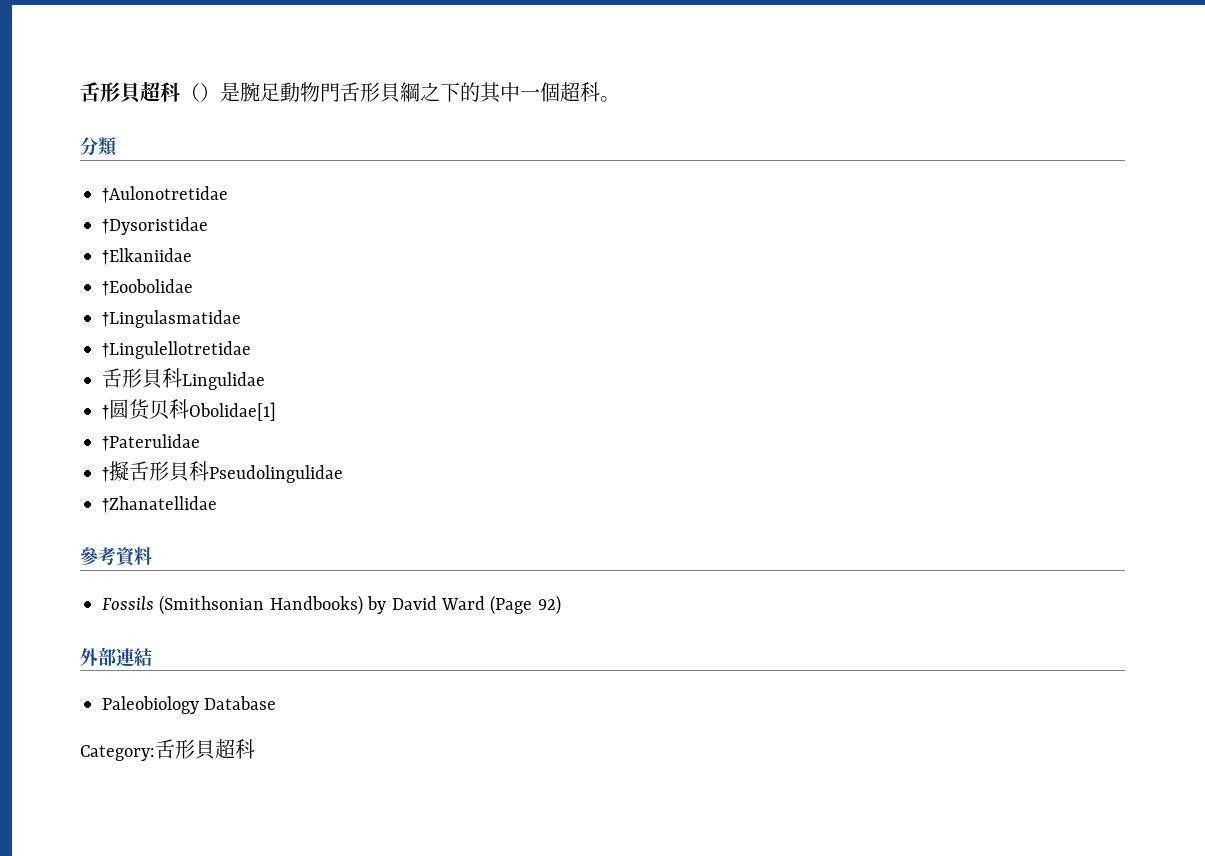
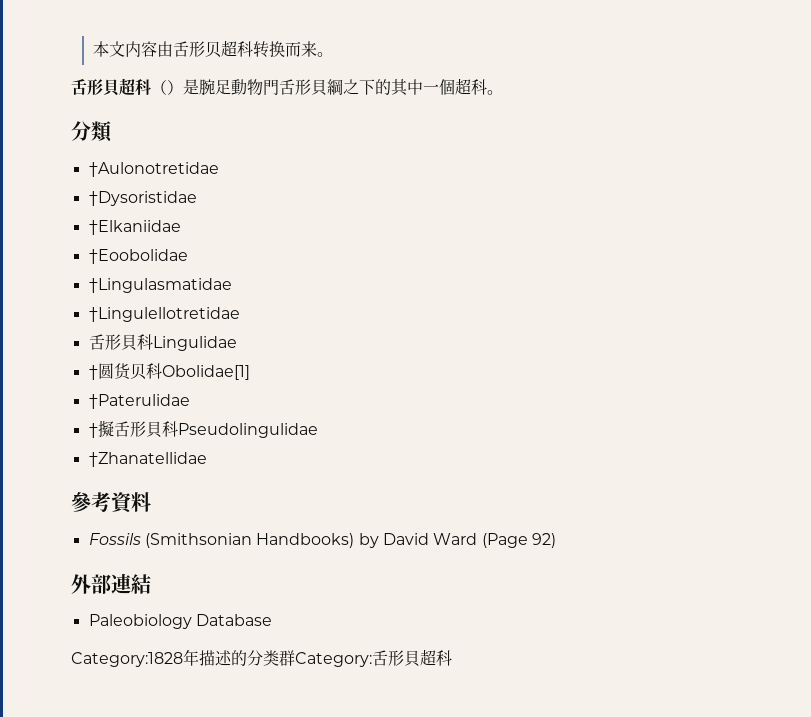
+ 本文内容由舌形贝超科转换而来。
- Category:舌形貝超科
+ Category:1828年描述的分类群Category:舌形貝超科

